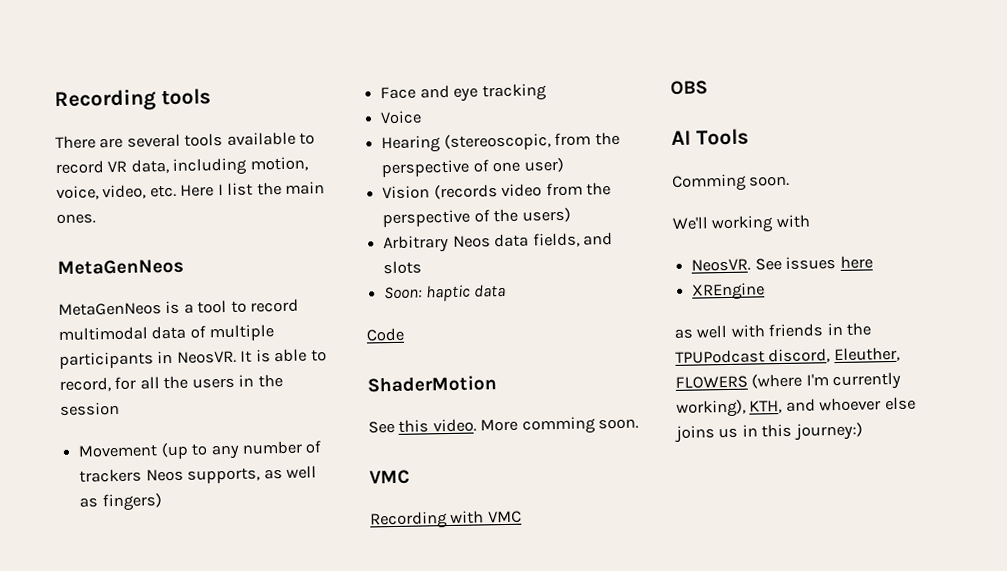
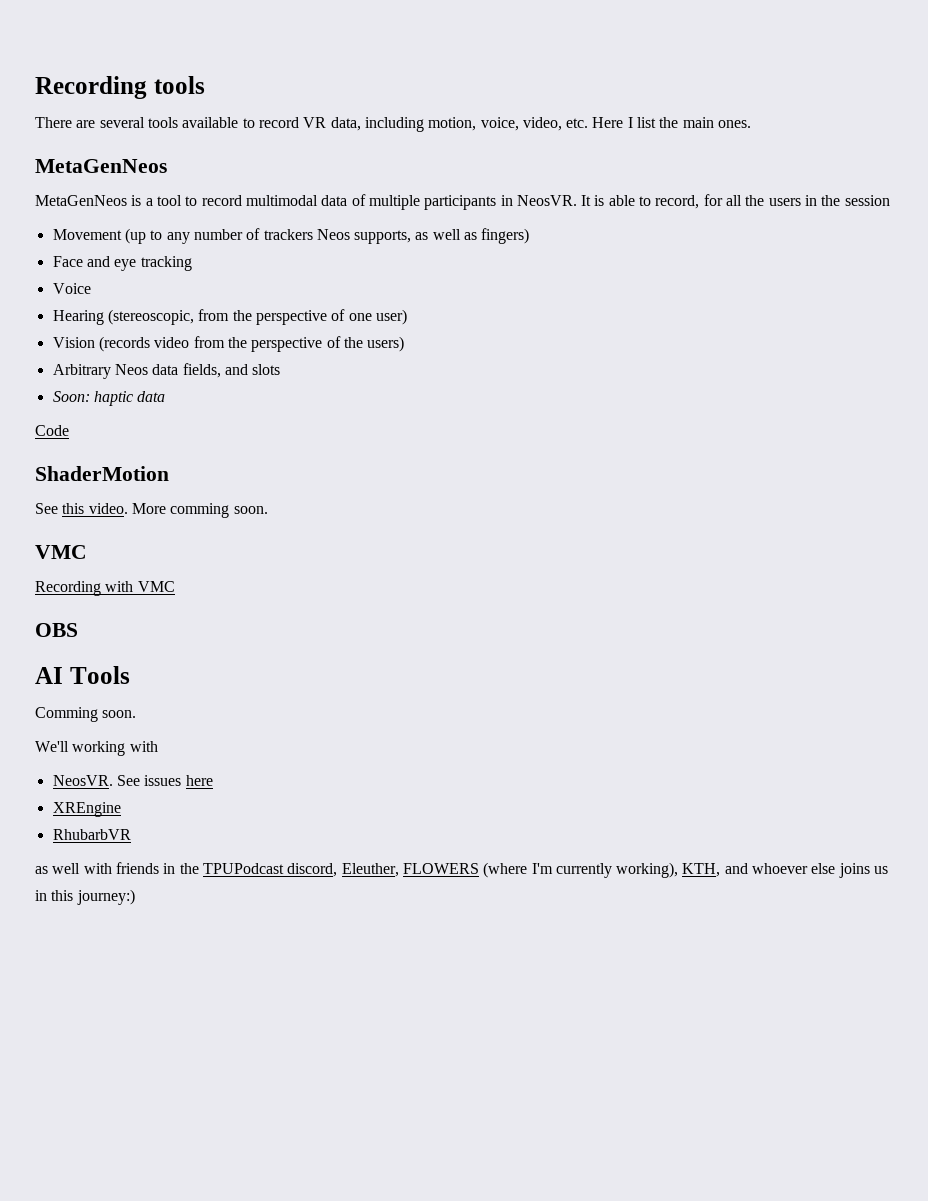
+ RhubarbVR

